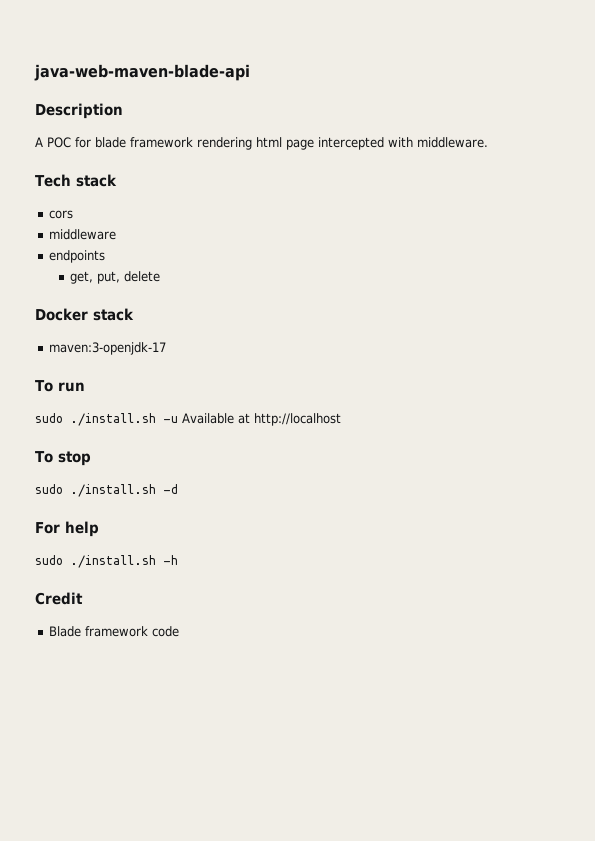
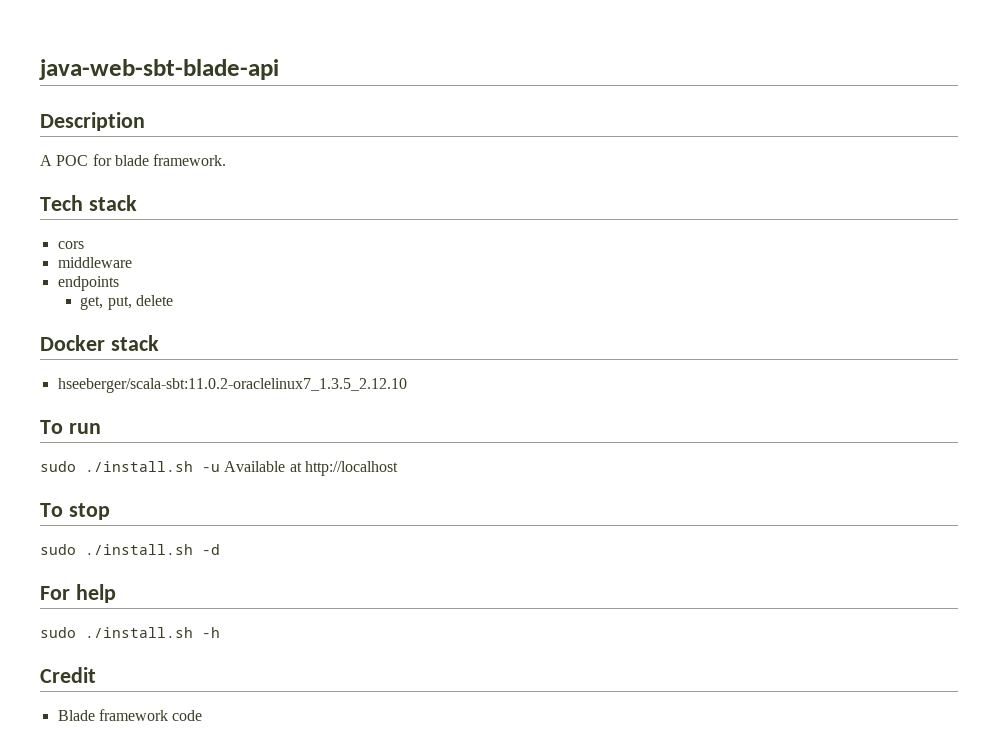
- java-web-maven-blade-api
+ java-web-sbt-blade-api
- A POC for blade framework rendering html page intercepted with middleware.
+ A POC for blade framework.
- maven:3-openjdk-17
+ hseeberger/scala-sbt:11.0.2-oraclelinux7_1.3.5_2.12.10

